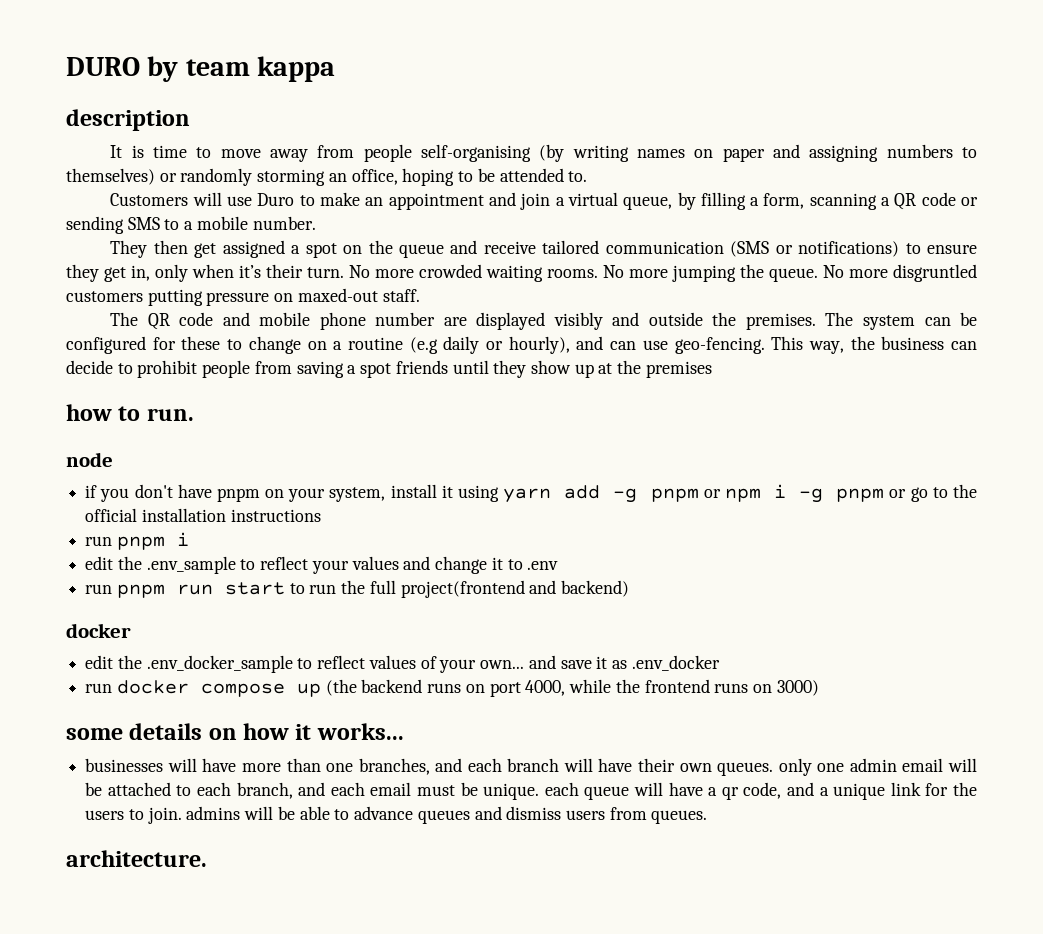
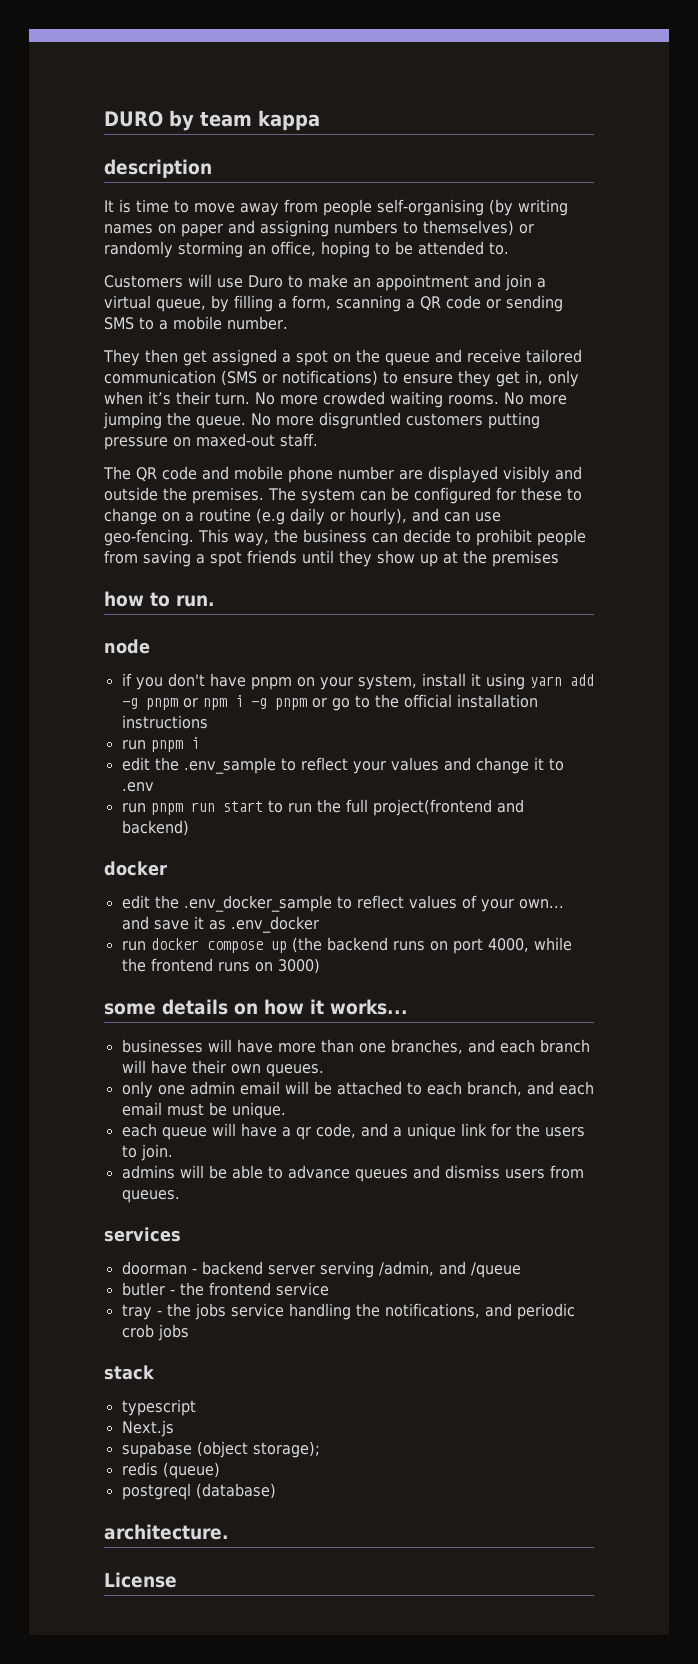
- businesses will have more than one branches, and each branch will have their own queues. only one admin email will be attached to each branch, and each email must be unique. each queue will have a qr code, and a unique link for the users to join. admins will be able to advance queues and dismiss users from queues.
+ businesses will have more than one branches, and each branch will have their own queues.
+ only one admin email will be attached to each branch, and each email must be unique.
+ each queue will have a qr code, and a unique link for the users to join.
+ admins will be able to advance queues and dismiss users from queues.
+ services
+ doorman - backend server serving /admin, and /queue
+ butler - the frontend service
+ tray - the jobs service handling the notifications, and periodic crob jobs
+ stack
+ typescript
+ Next.js
+ supabase (object storage);
+ redis (queue)
+ postgreql (database)
+ License

